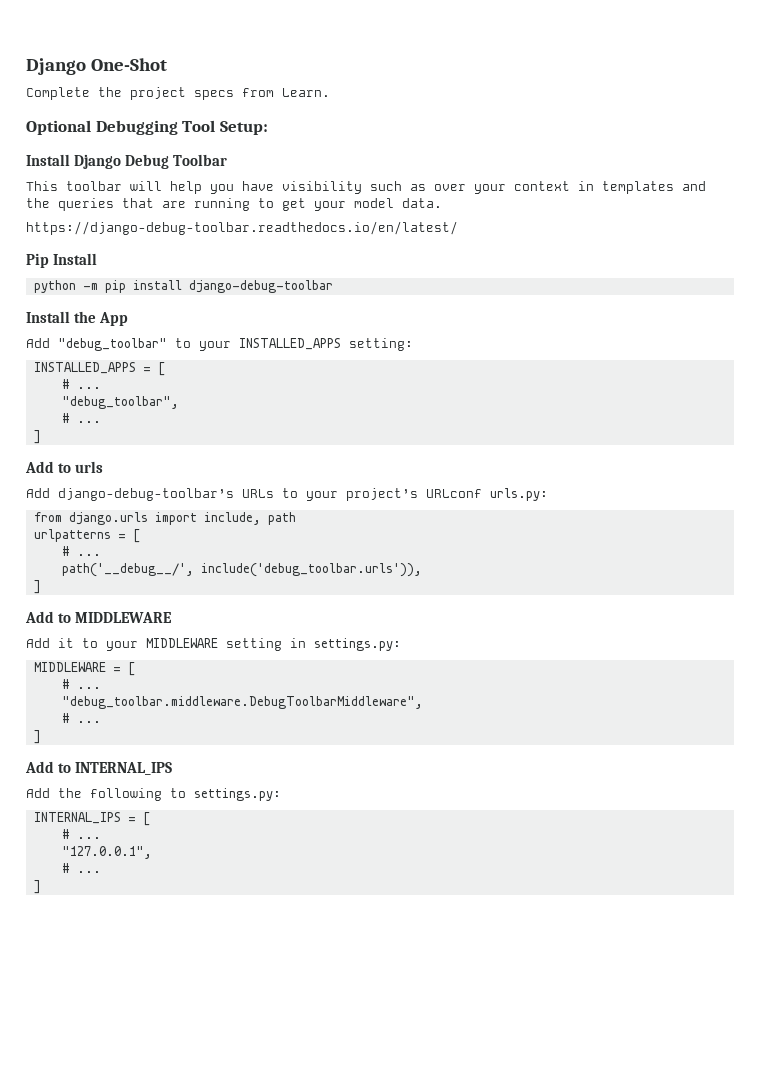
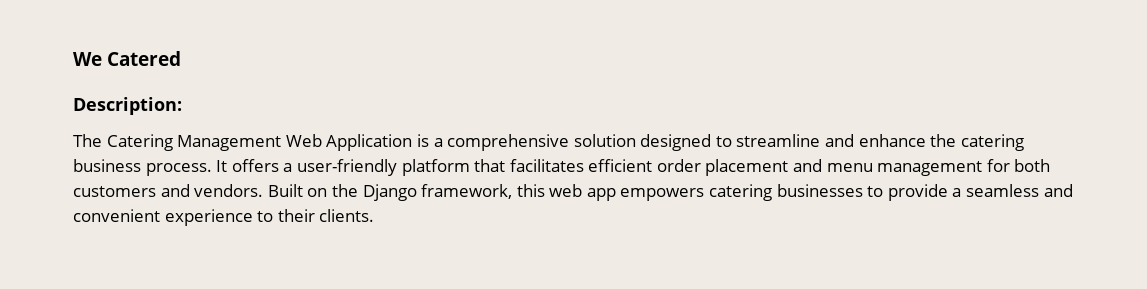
- Django One-Shot
- Complete the project specs from Learn.
- Optional Debugging Tool Setup:
- Install Django Debug Toolbar
- This toolbar will help you have visibility such as over your context in templates and the queries that are running to get your model data.
- https://django-debug-toolbar.readthedocs.io/en/latest/
- Pip Install
- python -m pip install django-debug-toolbar
- Install the App
- Add "debug_toolbar" to your INSTALLED_APPS setting:
- INSTALLED_APPS = [
- # ...
- "debug_toolbar",
- # ...
- ]
- Add to urls
- Add django-debug-toolbar’s URLs to your project’s URLconf urls.py:
- from django.urls import include, path
- urlpatterns = [
- # ...
- path('__debug__/', include('debug_toolbar.urls')),
- ]
- Add to MIDDLEWARE
- Add it to your MIDDLEWARE setting in settings.py:
- MIDDLEWARE = [
- # ...
- "debug_toolbar.middleware.DebugToolbarMiddleware",
- # ...
- ]
- Add to INTERNAL_IPS
- Add the following to settings.py:
- INTERNAL_IPS = [
- # ...
- "127.0.0.1",
- # ...
- ]
+ We Catered
+ Description:
+ The Catering Management Web Application is a comprehensive solution designed to streamline and enhance the catering business process. It offers a user-friendly platform that facilitates efficient order placement and menu management for both customers and vendors. Built on the Django framework, this web app empowers catering businesses to provide a seamless and convenient experience to their clients.

